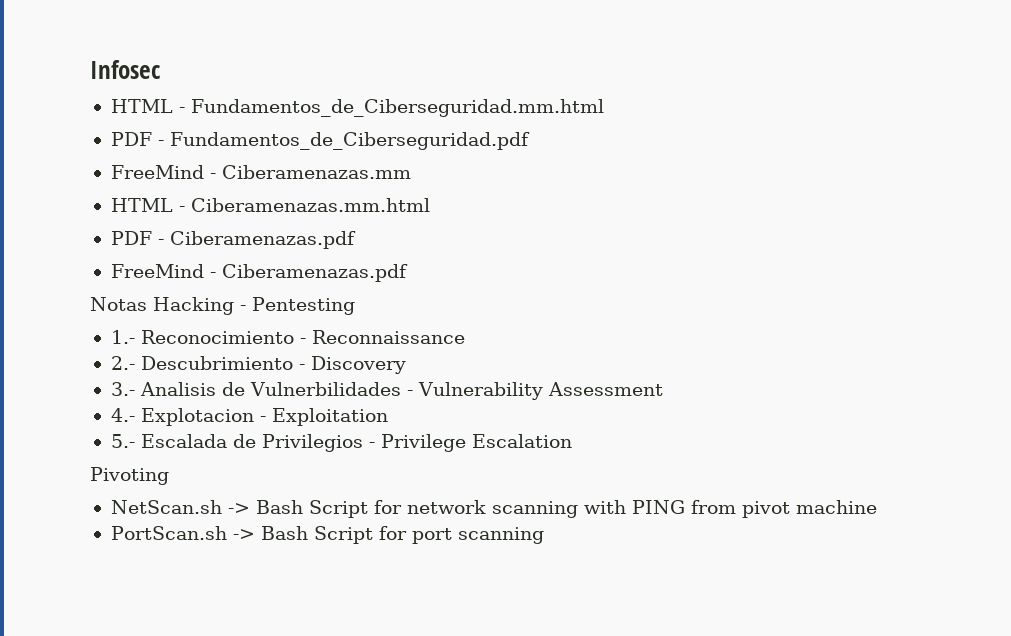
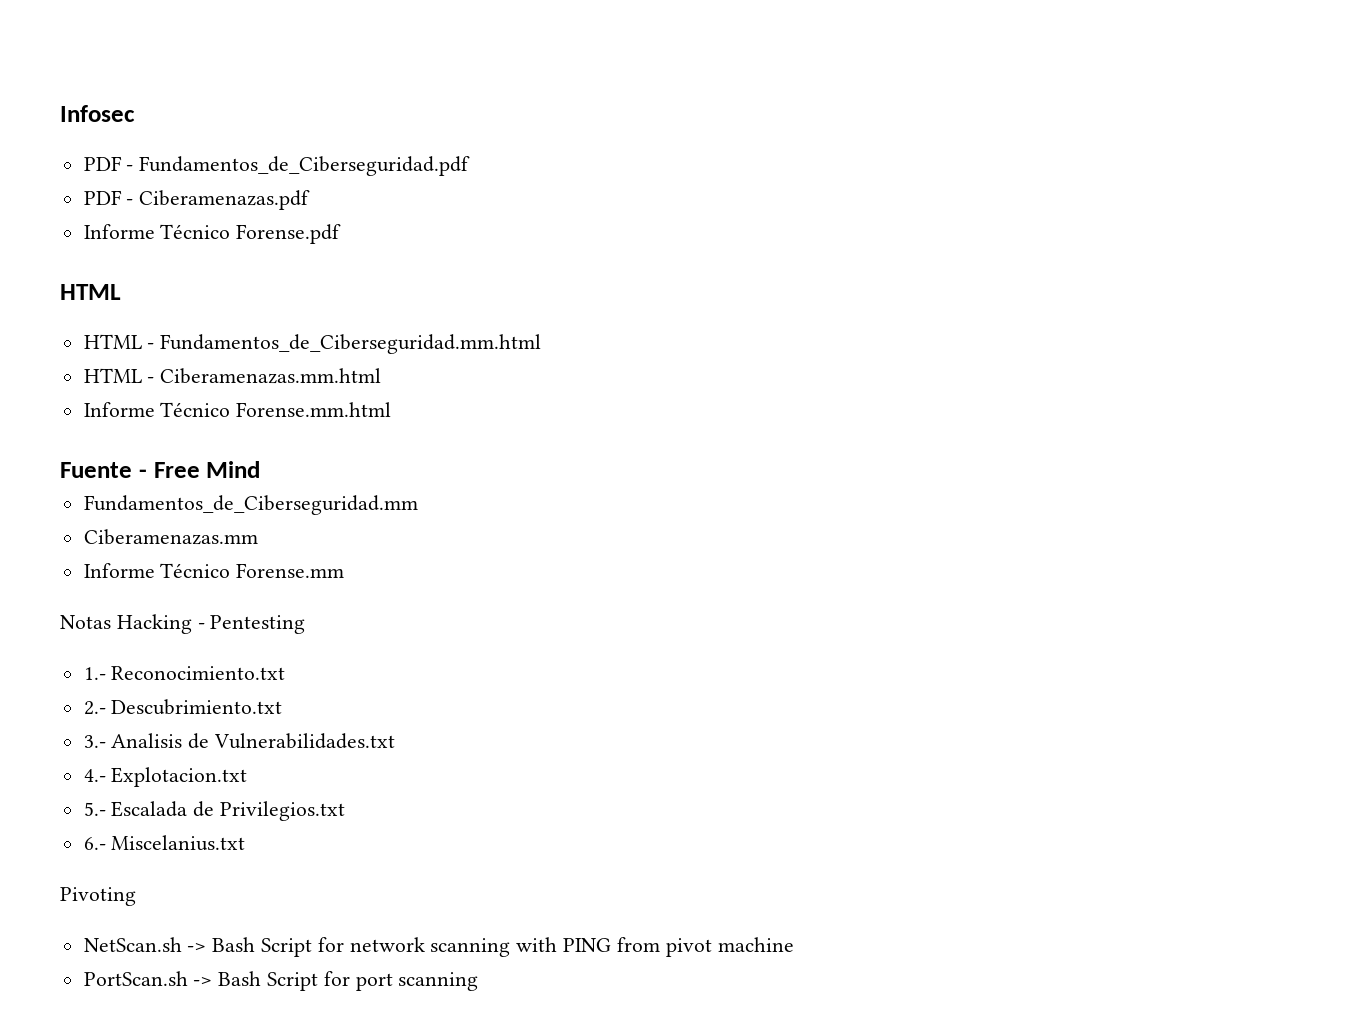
+ PDF - Fundamentos_de_Ciberseguridad.pdf
+ PDF - Ciberamenazas.pdf
+ Informe Técnico Forense.pdf
+ HTML
  HTML - Fundamentos_de_Ciberseguridad.mm.html
- PDF - Fundamentos_de_Ciberseguridad.pdf
- FreeMind - Ciberamenazas.mm
  HTML - Ciberamenazas.mm.html
- PDF - Ciberamenazas.pdf
- FreeMind - Ciberamenazas.pdf
+ Informe Técnico Forense.mm.html
+ Fuente - Free Mind
+ Fundamentos_de_Ciberseguridad.mm
+ Ciberamenazas.mm
+ Informe Técnico Forense.mm
- 1.- Reconocimiento - Reconnaissance
- 2.- Descubrimiento - Discovery
- 3.- Analisis de Vulnerbilidades - Vulnerability Assessment
- 4.- Explotacion - Exploitation
+ 1.- Reconocimiento.txt
+ 2.- Descubrimiento.txt
+ 3.- Analisis de Vulnerabilidades.txt
+ 4.- Explotacion.txt
- 5.- Escalada de Privilegios - Privilege Escalation
+ 5.- Escalada de Privilegios.txt
+ 6.- Miscelanius.txt

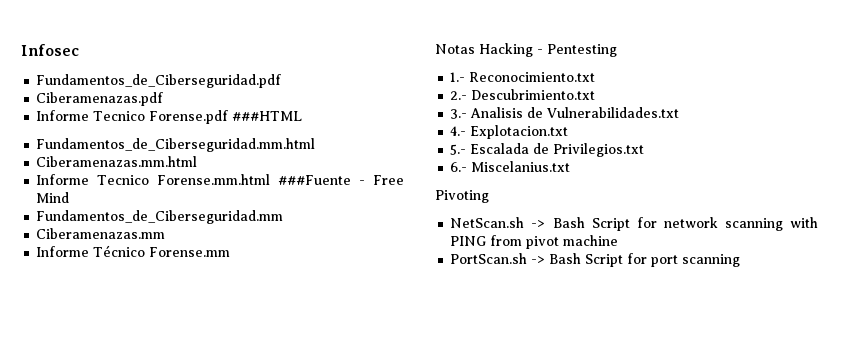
- PDF - Fundamentos_de_Ciberseguridad.pdf
+ Fundamentos_de_Ciberseguridad.pdf
- PDF - Ciberamenazas.pdf
+ Ciberamenazas.pdf
- Informe Técnico Forense.pdf
- HTML
- HTML - Fundamentos_de_Ciberseguridad.mm.html
+ Informe Tecnico Forense.pdf ###HTML
+ Fundamentos_de_Ciberseguridad.mm.html
- HTML - Ciberamenazas.mm.html
+ Ciberamenazas.mm.html
- Informe Técnico Forense.mm.html
- Fuente - Free Mind
+ Informe Tecnico Forense.mm.html ###Fuente - Free Mind

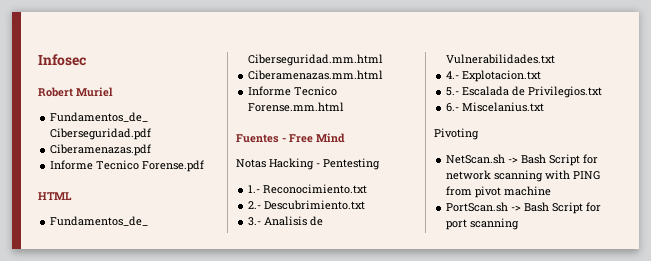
+ Robert Muriel
- Informe Tecnico Forense.pdf ###HTML
+ Informe Tecnico Forense.pdf
+ HTML
- Informe Tecnico Forense.mm.html ###Fuente - Free Mind
+ Informe Tecnico Forense.mm.html
+ Fuentes - Free Mind
- Fundamentos_de_Ciberseguridad.mm
- Ciberamenazas.mm
- Informe Técnico Forense.mm

